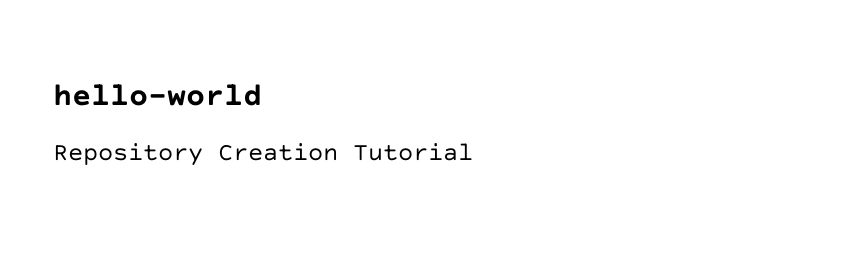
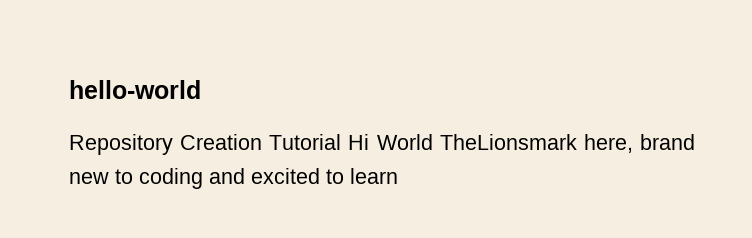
- Repository Creation Tutorial
+ Repository Creation Tutorial Hi World TheLionsmark here, brand new to coding and excited to learn

